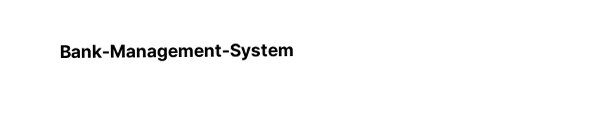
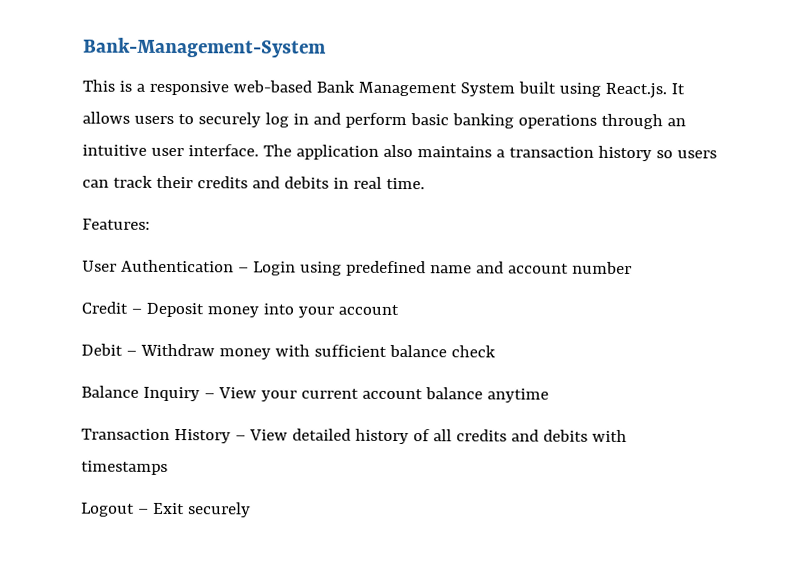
+ This is a responsive web-based Bank Management System built using React.js. It allows users to securely log in and perform basic banking operations through an intuitive user interface. The application also maintains a transaction history so users can track their credits and debits in real time.
+ Features:
+ User Authentication – Login using predefined name and account number
+ Credit – Deposit money into your account
+ Debit – Withdraw money with sufficient balance check
+ Balance Inquiry – View your current account balance anytime
+ Transaction History – View detailed history of all credits and debits with timestamps
+ Logout – Exit securely

